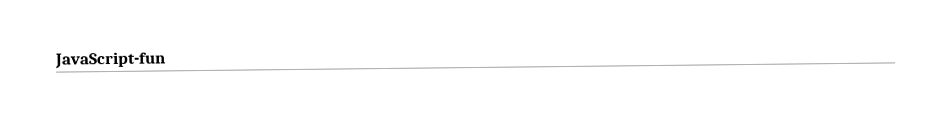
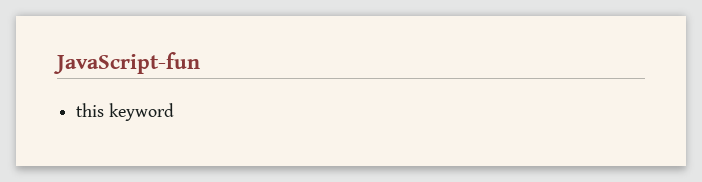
+ this keyword

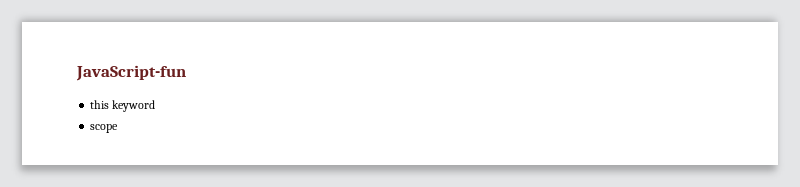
+ scope

